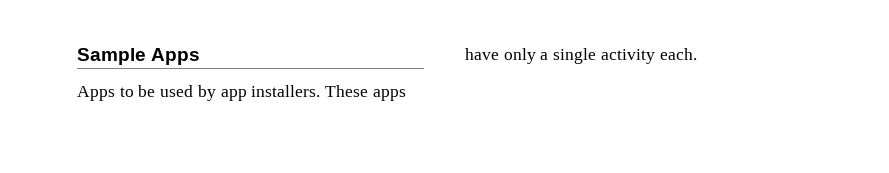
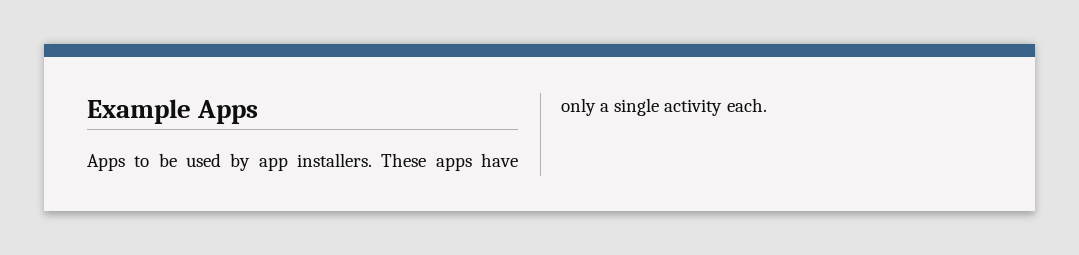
- Sample Apps
+ Example Apps

